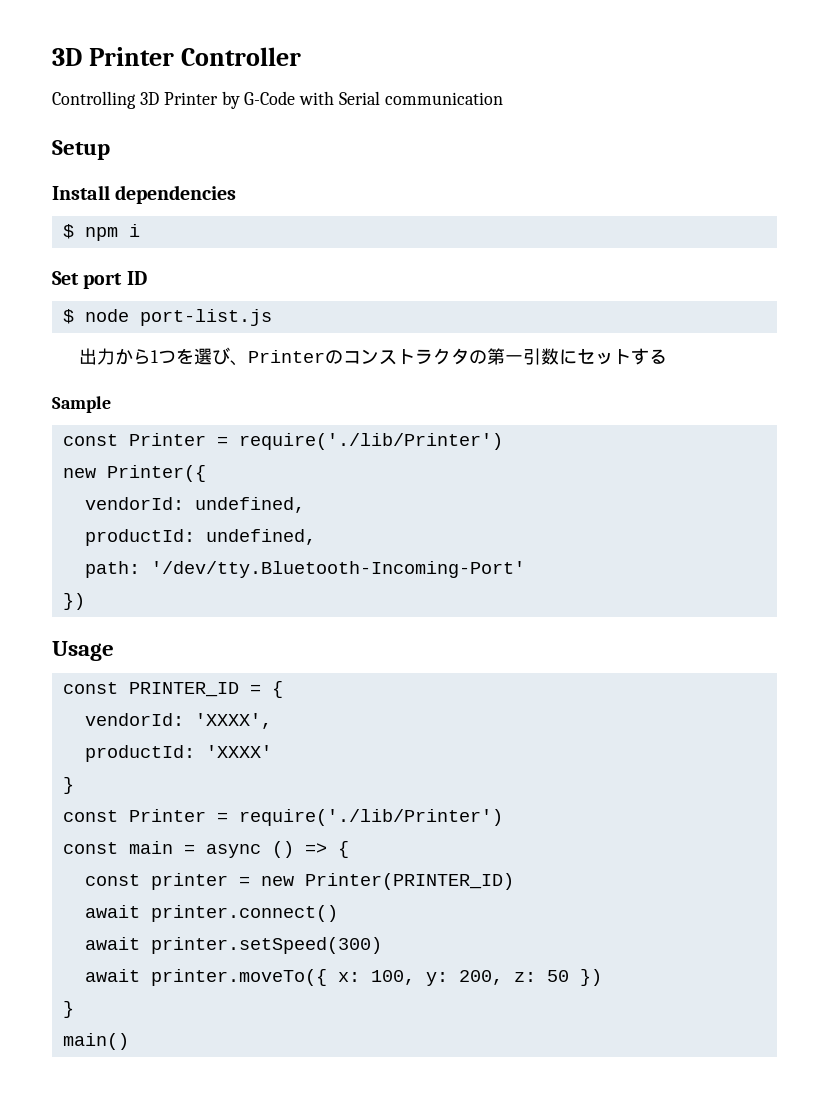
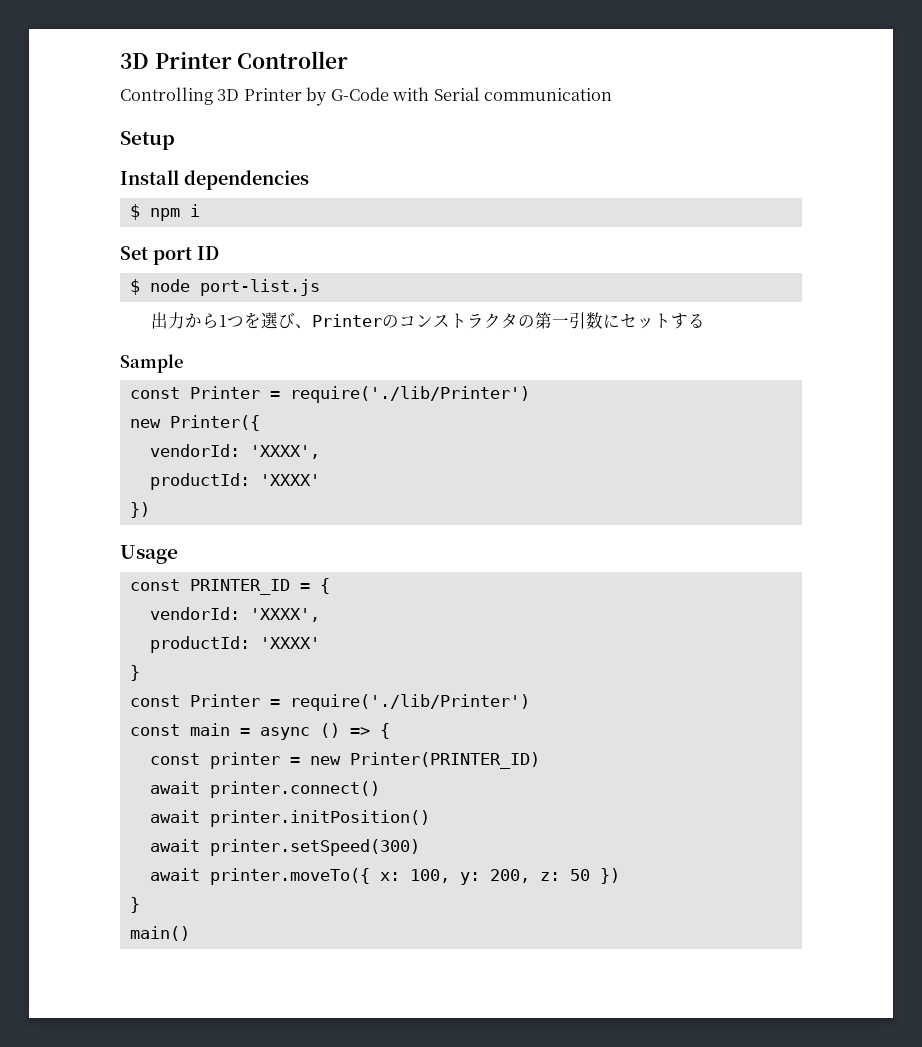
  new Printer({
- vendorId: undefined,
- productId: undefined,
- path: '/dev/tty.Bluetooth-Incoming-Port'
+ vendorId: 'XXXX',
+ productId: 'XXXX'
+ await printer.initPosition()

